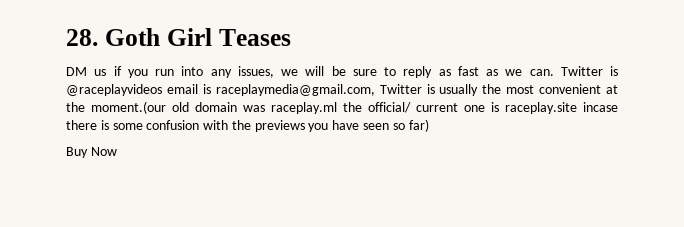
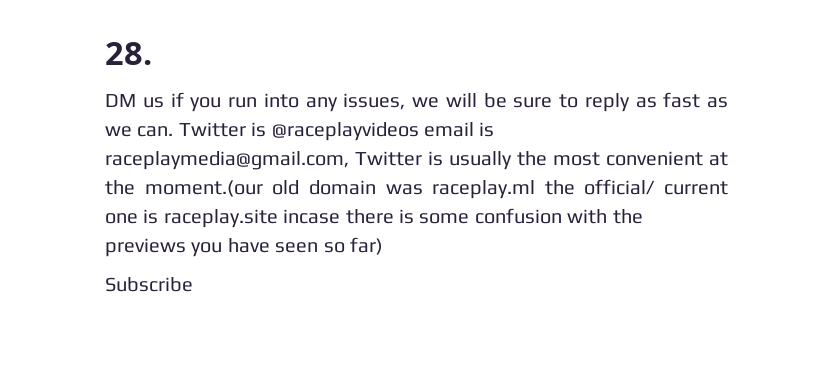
- 28. Goth Girl Teases
+ 28.
- Buy Now
+ Subscribe

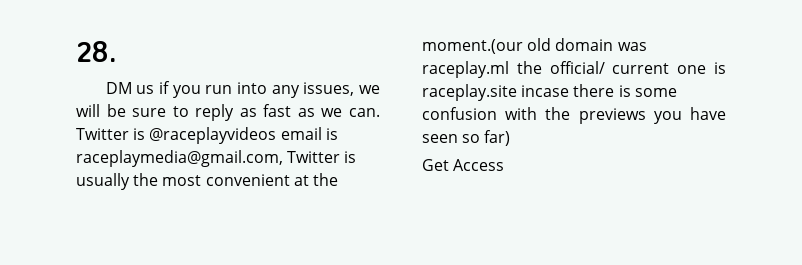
- Subscribe
+ Get Access

